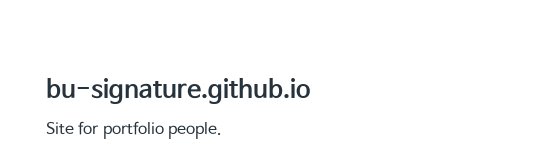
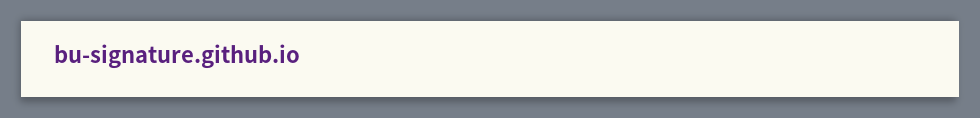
- Site for portfolio people.

